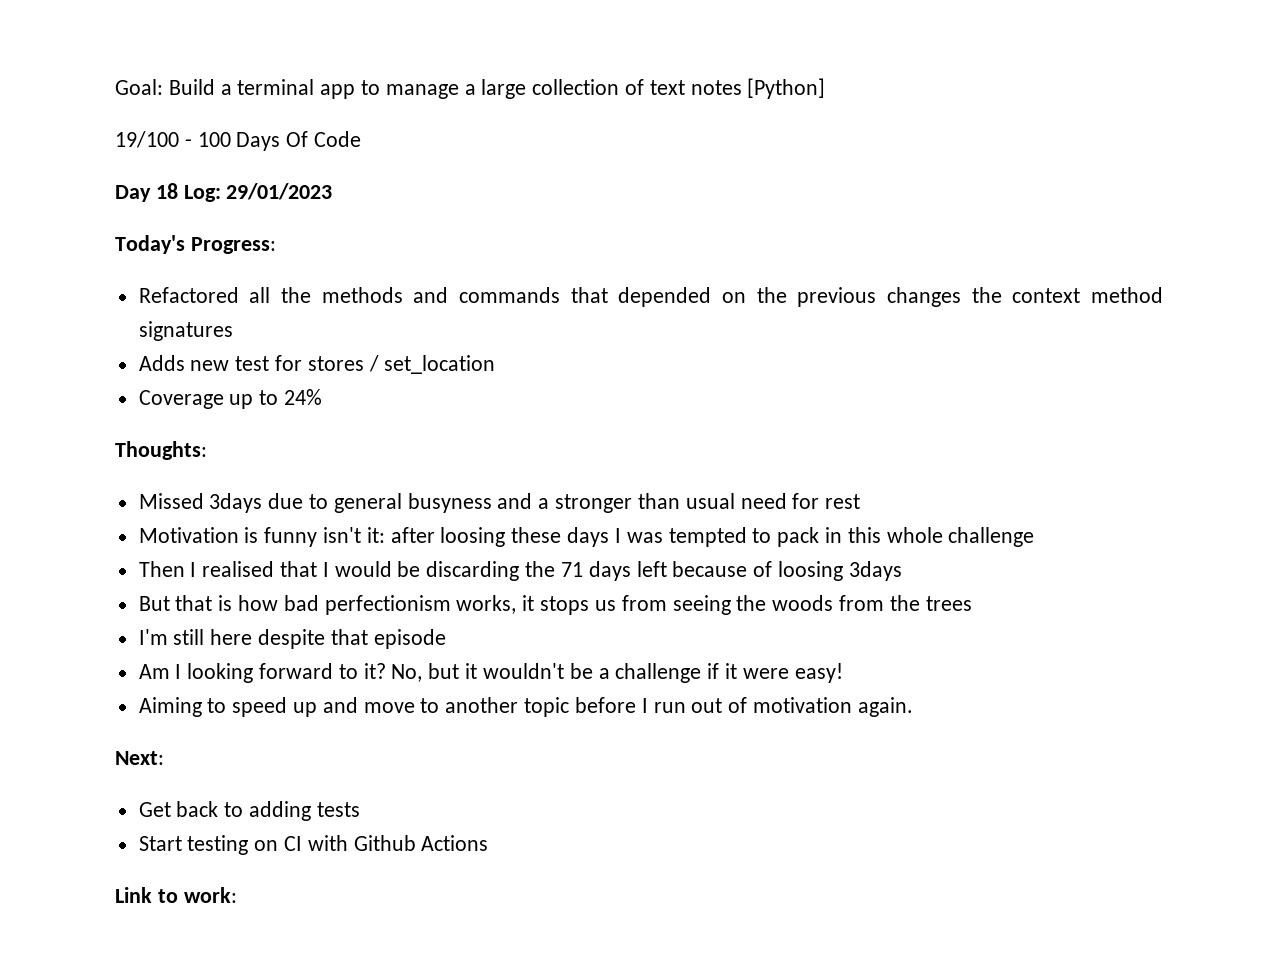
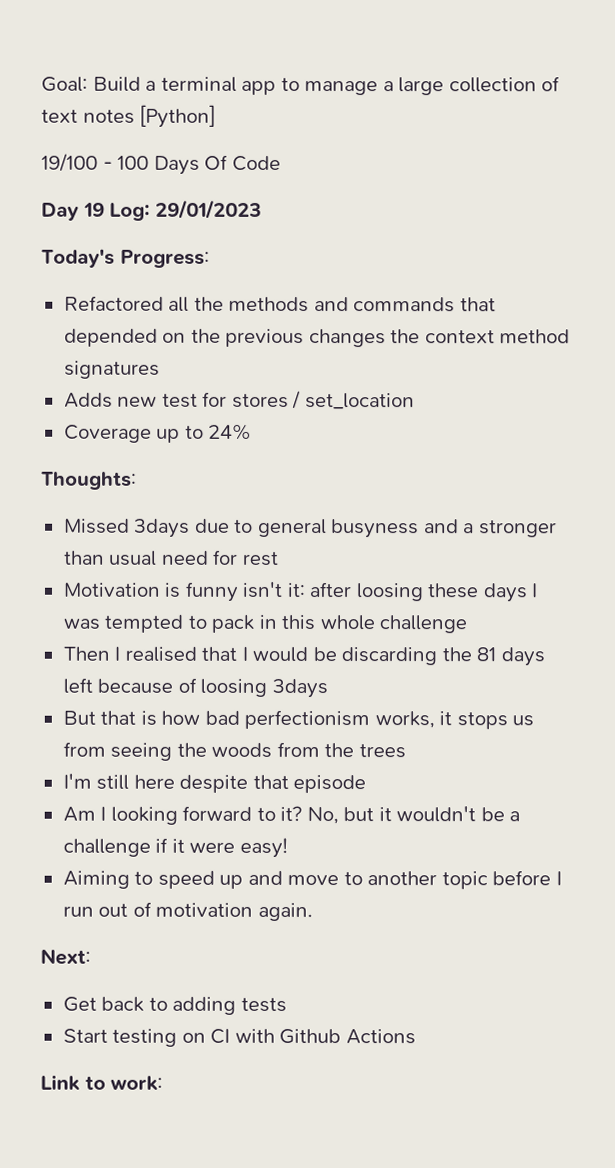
- Day 18 Log: 29/01/2023
+ Day 19 Log: 29/01/2023
- Then I realised that I would be discarding the 71 days left because of loosing 3days
+ Then I realised that I would be discarding the 81 days left because of loosing 3days

